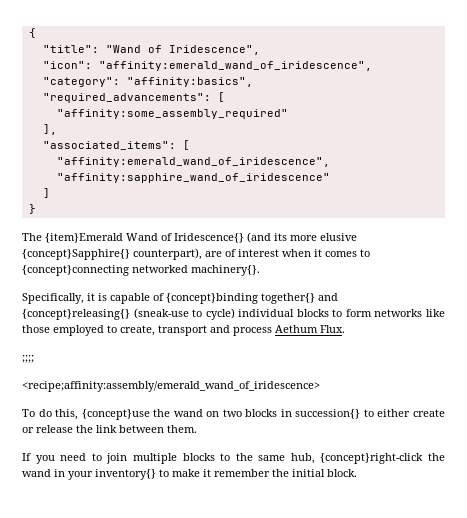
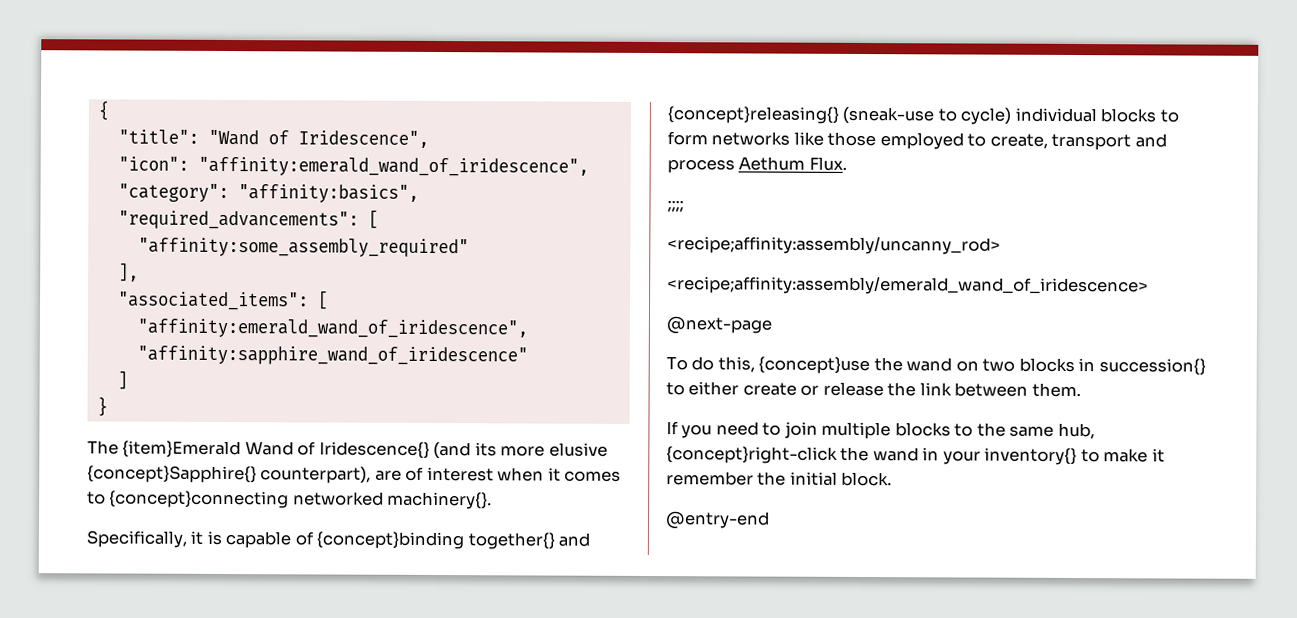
+ <recipe;affinity:assembly/uncanny_rod>
+ @next-page
+ @entry-end

